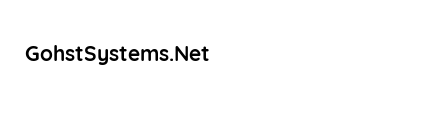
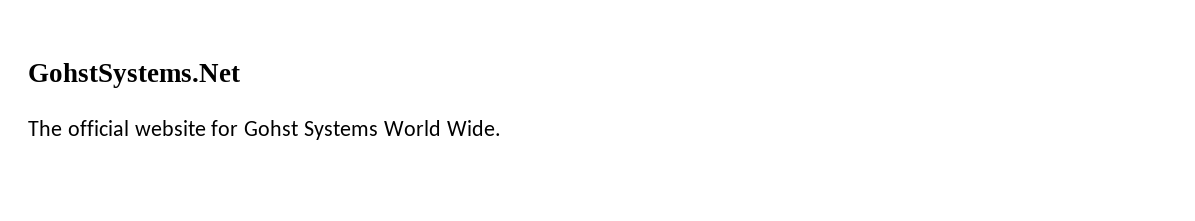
+ The official website for Gohst Systems World Wide.

